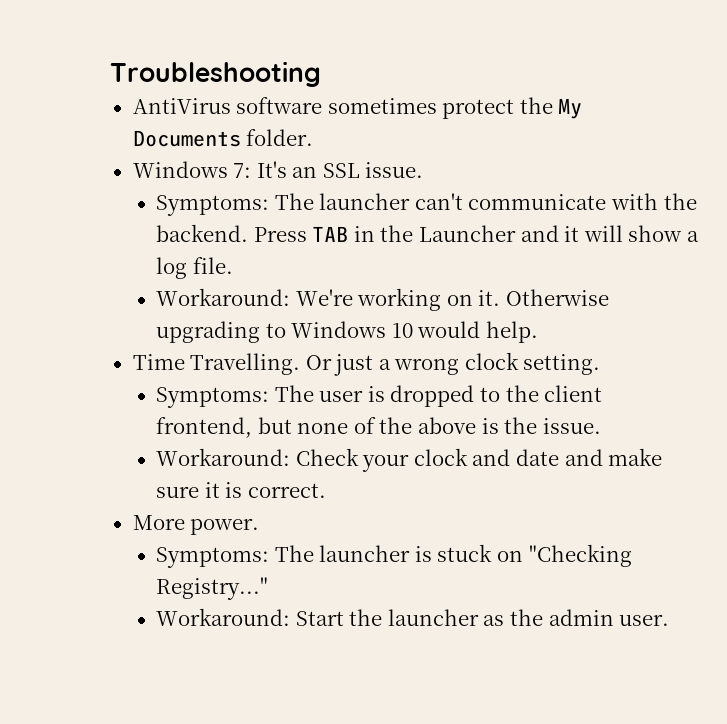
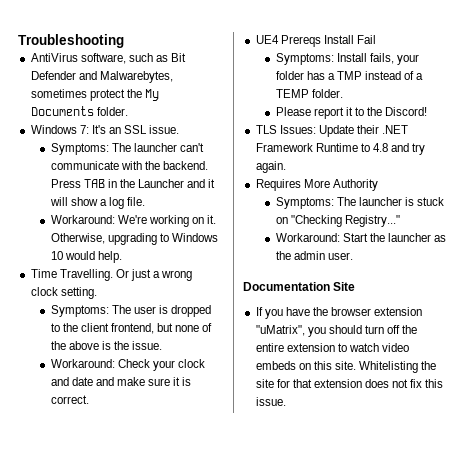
- AntiVirus software sometimes protect the My Documents folder.
+ AntiVirus software, such as Bit Defender and Malwarebytes, sometimes protect the My Documents folder.
- Otherwise upgrading to Windows 10 would help.
+ Otherwise, upgrading to Windows 10 would help.
- More power.
+ UE4 Prereqs Install Fail
+ Symptoms: Install fails, your folder has a TMP instead of a TEMP folder.
+ Please report it to the Discord!
+ TLS Issues: Update their .NET Framework Runtime to 4.8 and try again.
+ Requires More Authority
+ Documentation Site
+ If you have the browser extension "uMatrix", you should turn off the entire extension to watch video embeds on this site. Whitelisting the site for that extension does not fix this issue.

